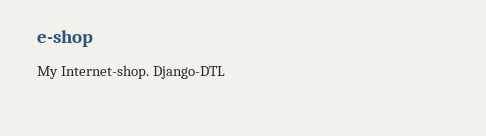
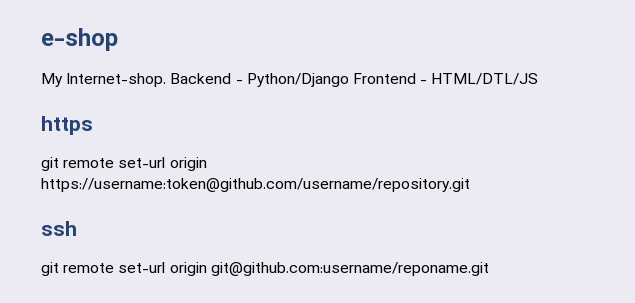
- Django-DTL
+ Backend - Python/Django Frontend - HTML/DTL/JS
+ https
+ git remote set-url origin https://username:token@github.com/username/repository.git
+ ssh
+ git remote set-url origin git@github.com:username/reponame.git

